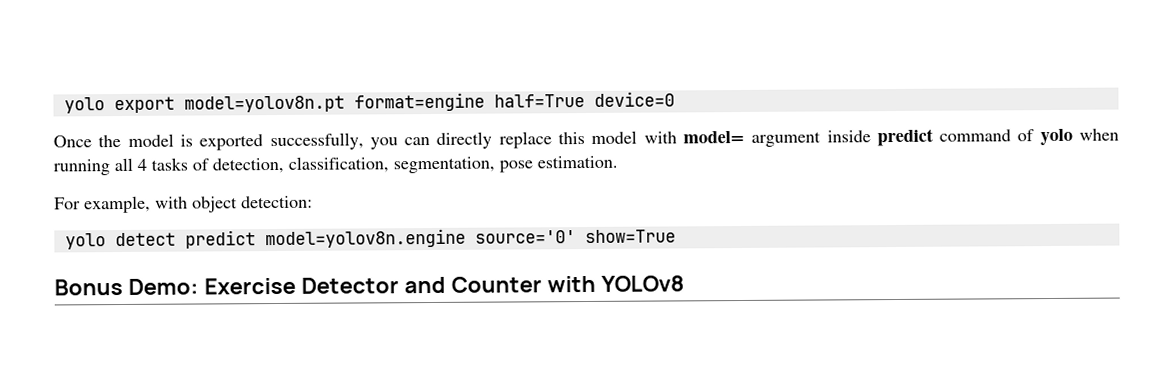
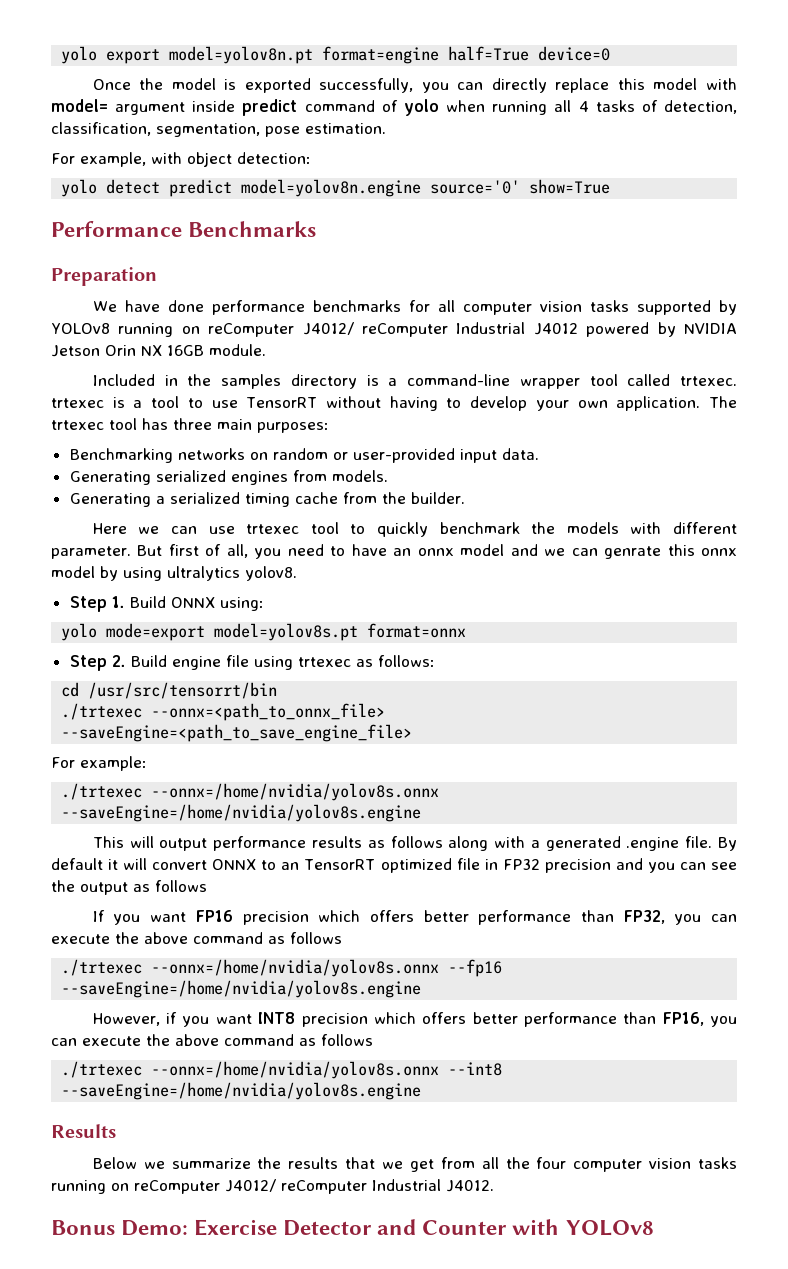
+ Performance Benchmarks
+ Preparation
+ We have done performance benchmarks for all computer vision tasks supported by YOLOv8 running on reComputer J4012/ reComputer Industrial J4012 powered by NVIDIA Jetson Orin NX 16GB module.
+ Included in the samples directory is a command-line wrapper tool called trtexec. trtexec is a tool to use TensorRT without having to develop your own application. The trtexec tool has three main purposes:
+ Benchmarking networks on random or user-provided input data.
+ Generating serialized engines from models.
+ Generating a serialized timing cache from the builder.
+ Here we can use trtexec tool to quickly benchmark the models with different parameter. But first of all, you need to have an onnx model and we can genrate this onnx model by using ultralytics yolov8.
+ Step 1. Build ONNX using:
+ yolo mode=export model=yolov8s.pt format=onnx
+ Step 2. Build engine file using trtexec as follows:
+ cd /usr/src/tensorrt/bin
+ ./trtexec --onnx=<path_to_onnx_file> --saveEngine=<path_to_save_engine_file>
+ For example:
+ ./trtexec --onnx=/home/nvidia/yolov8s.onnx --saveEngine=/home/nvidia/yolov8s.engine
+ This will output performance results as follows along with a generated .engine file. By default it will convert ONNX to an TensorRT optimized file in FP32 precision and you can see the output as follows
+ If you want FP16 precision which offers better performance than FP32, you can execute the above command as follows
+ ./trtexec --onnx=/home/nvidia/yolov8s.onnx --fp16 --saveEngine=/home/nvidia/yolov8s.engine
+ However, if you want INT8 precision which offers better performance than FP16, you can execute the above command as follows
+ ./trtexec --onnx=/home/nvidia/yolov8s.onnx --int8 --saveEngine=/home/nvidia/yolov8s.engine
+ Results
+ Below we summarize the results that we get from all the four computer vision tasks running on reComputer J4012/ reComputer Industrial J4012.

